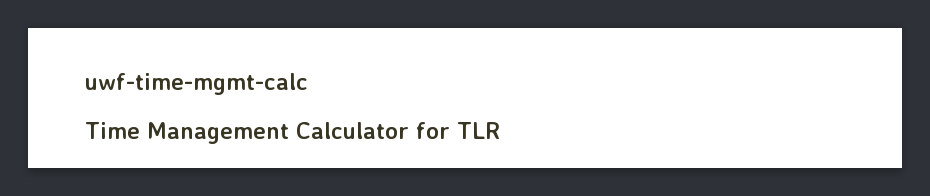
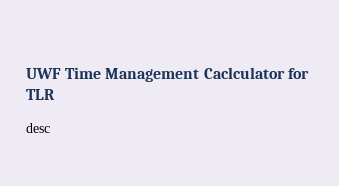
- uwf-time-mgmt-calc
- Time Management Calculator for TLR
+ UWF Time Management Caclculator for TLR
+ desc

